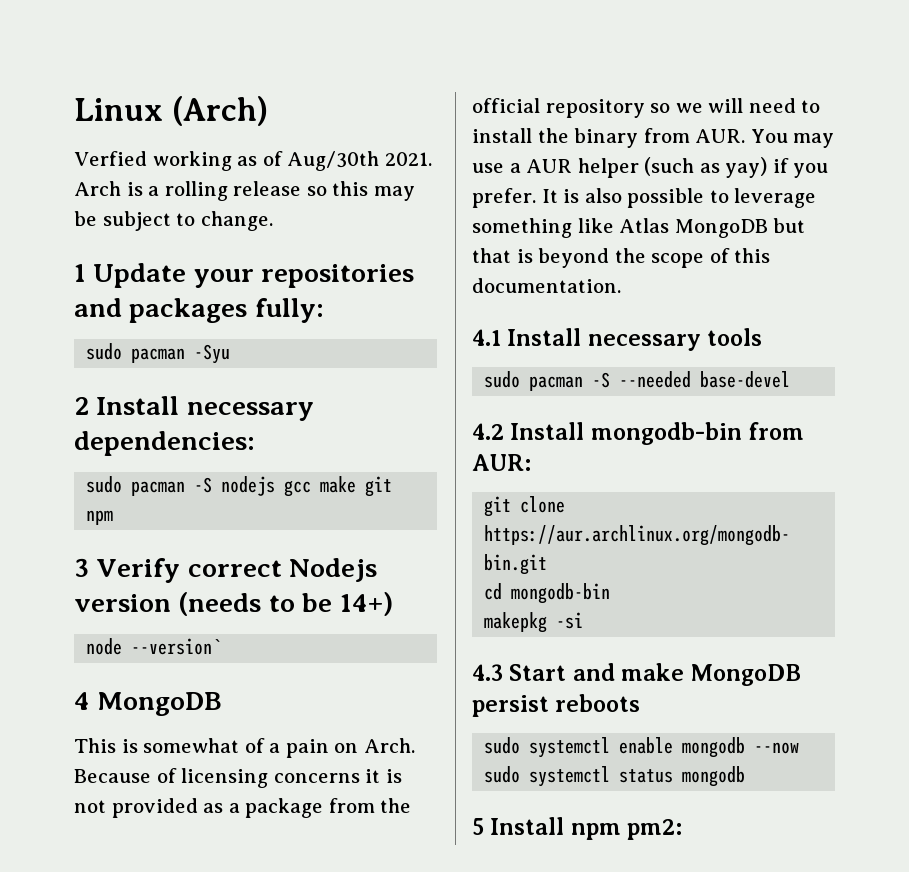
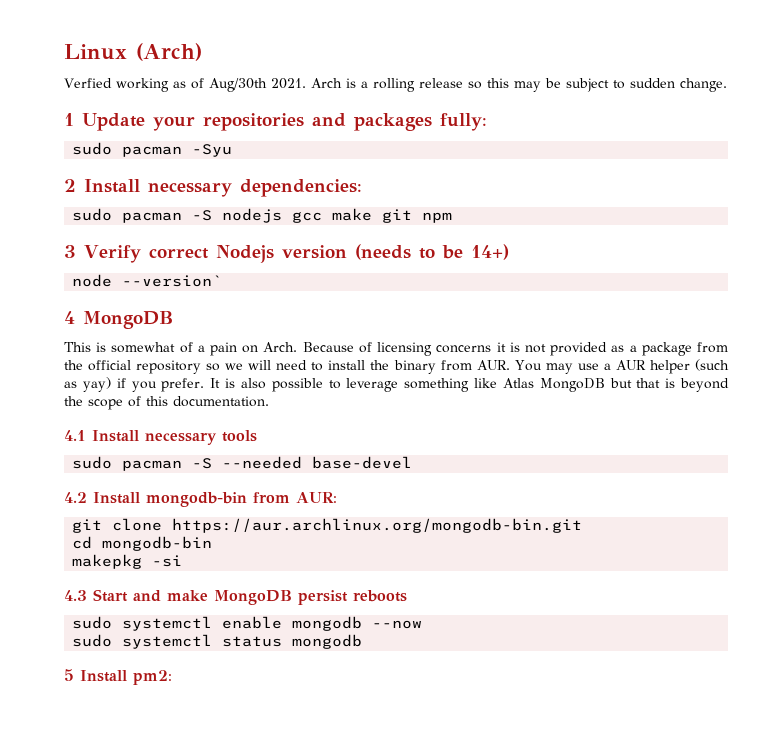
- Arch is a rolling release so this may be subject to change.
+ Arch is a rolling release so this may be subject to sudden change.
- 5 Install npm pm2:
+ 5 Install pm2:

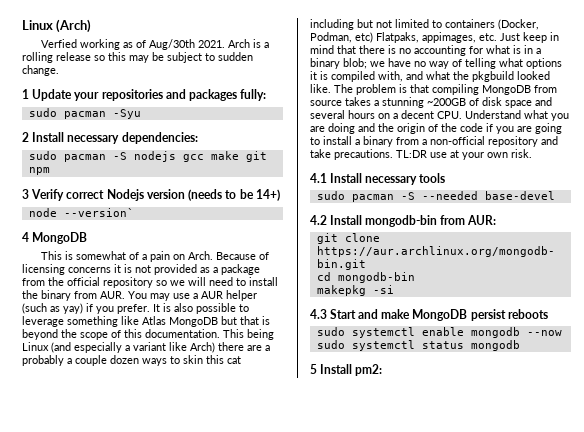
+ This being Linux (and especially a variant like Arch) there are a probably a couple dozen ways to skin this cat including but not limited to containers (Docker, Podman, etc) Flatpaks, appimages, etc. Just keep in mind that there is no accounting for what is in a binary blob; we have no way of telling what options it is compiled with, and what the pkgbuild looked like. The problem is that compiling MongoDB from source takes a stunning ~200GB of disk space and several hours on a decent CPU. Understand what you are doing and the origin of the code if you are going to install a binary from a non-official repository and take precautions. TL:DR use at your own risk.

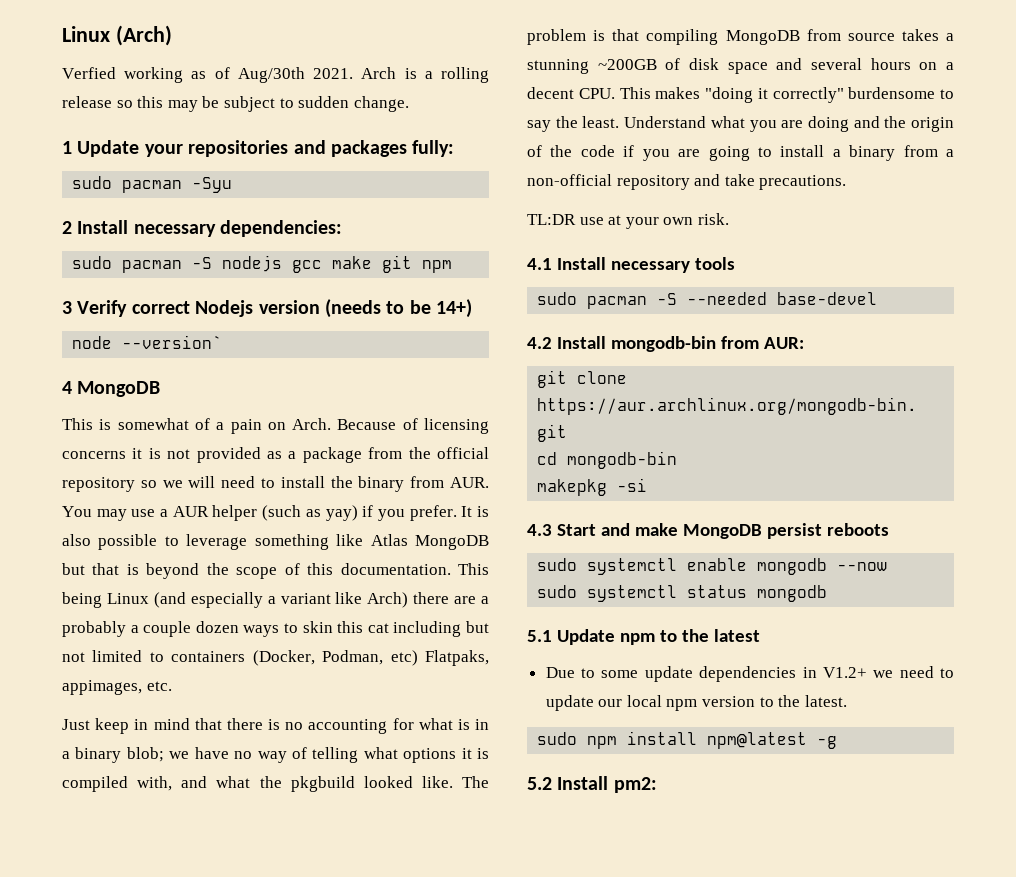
- This being Linux (and especially a variant like Arch) there are a probably a couple dozen ways to skin this cat including but not limited to containers (Docker, Podman, etc) Flatpaks, appimages, etc. Just keep in mind that there is no accounting for what is in a binary blob;
+ This being Linux (and especially a variant like Arch) there are a probably a couple dozen ways to skin this cat including but not limited to containers (Docker, Podman, etc) Flatpaks, appimages, etc.
+ Just keep in mind that there is no accounting for what is in a binary blob;
- The problem is that compiling MongoDB from source takes a stunning ~200GB of disk space and several hours on a decent CPU. Understand what you are doing and the origin of the code if you are going to install a binary from a non-official repository and take precautions. TL:DR use at your own risk.
+ The problem is that compiling MongoDB from source takes a stunning ~200GB of disk space and several hours on a decent CPU. This makes "doing it correctly" burdensome to say the least. Understand what you are doing and the origin of the code if you are going to install a binary from a non-official repository and take precautions.
+ TL:DR use at your own risk.
- 5 Install pm2:
+ 5.1 Update npm to the latest
+ Due to some update dependencies in V1.2+ we need to update our local npm version to the latest.
+ sudo npm install npm@latest -g
+ 5.2 Install pm2:

